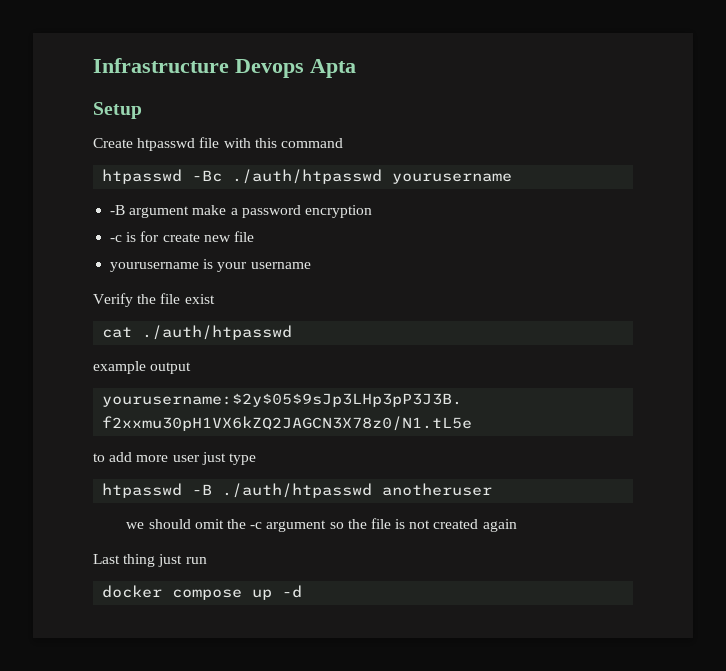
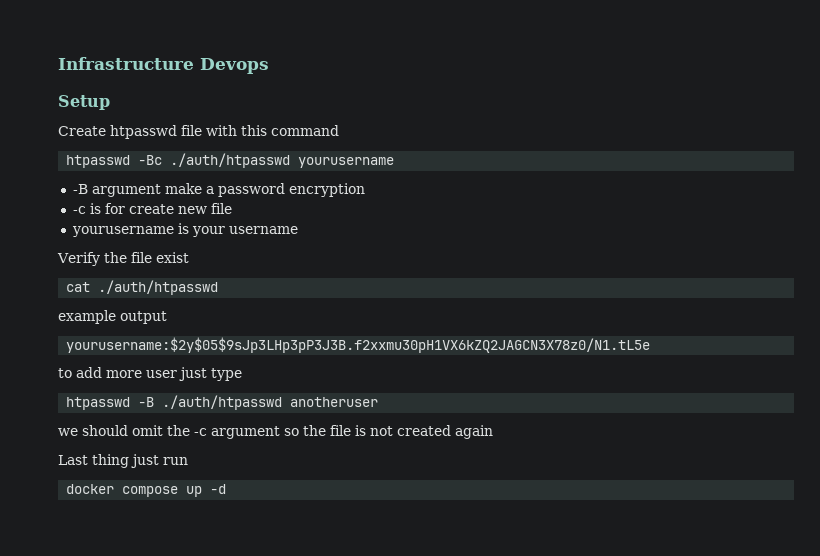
- Infrastructure Devops Apta
+ Infrastructure Devops

